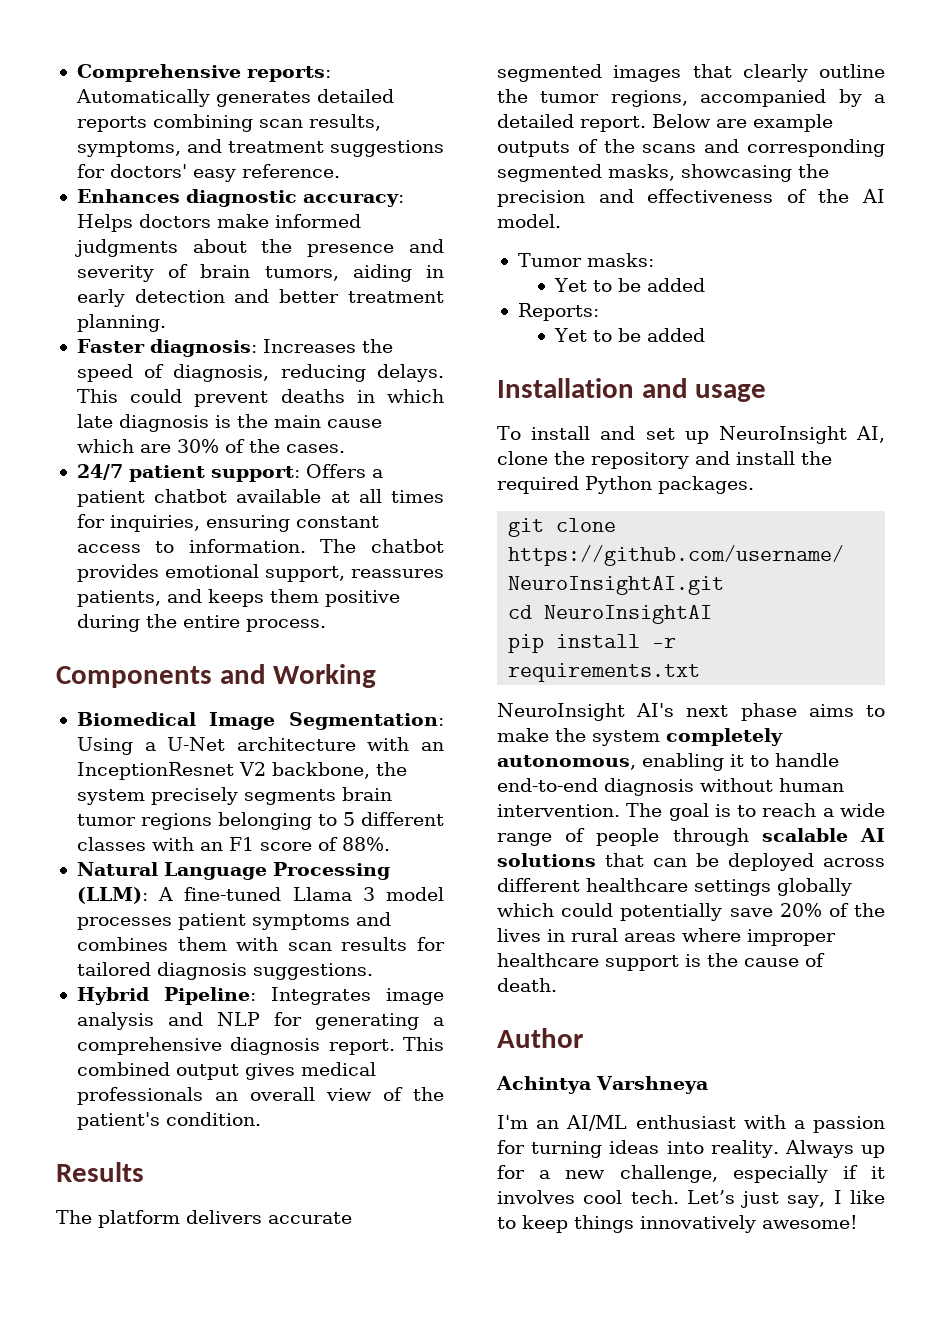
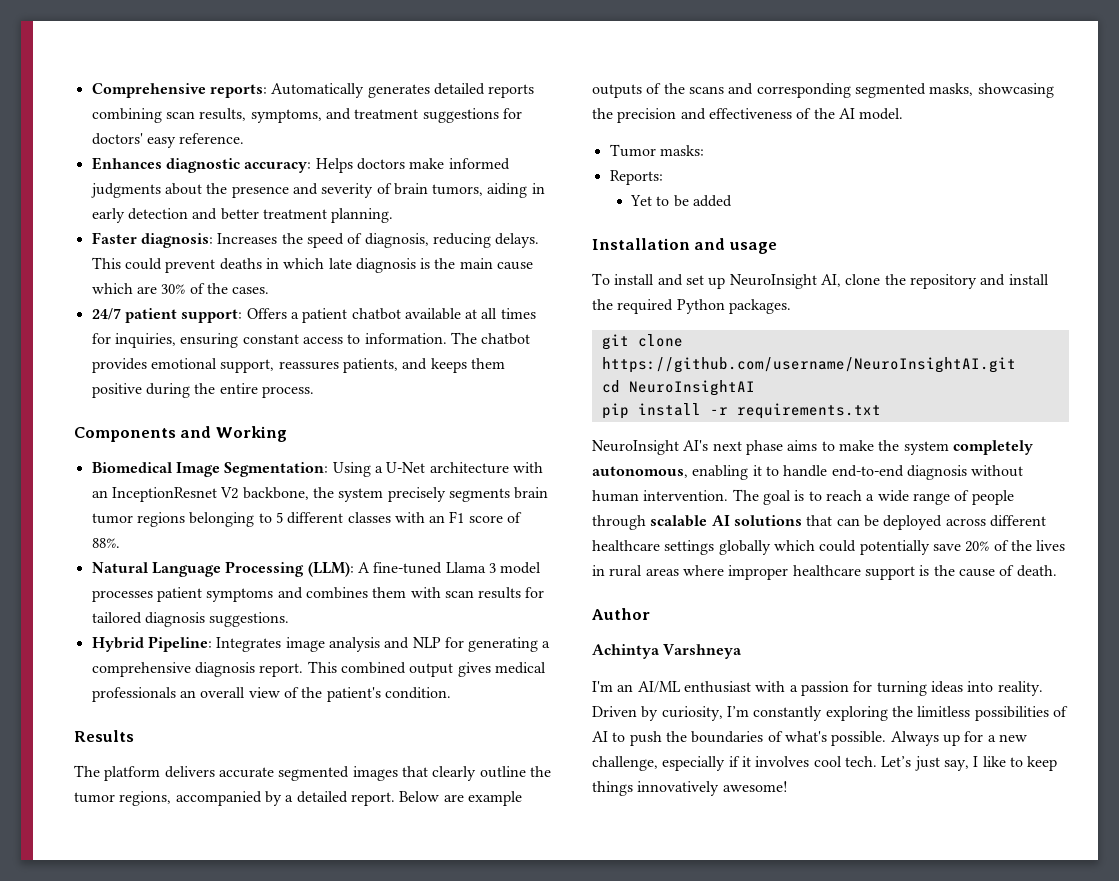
  Tumor masks:
- Yet to be added
+ Driven by curiosity, I’m constantly exploring the limitless possibilities of AI to push the boundaries of what's possible.

